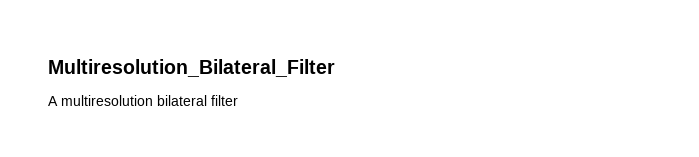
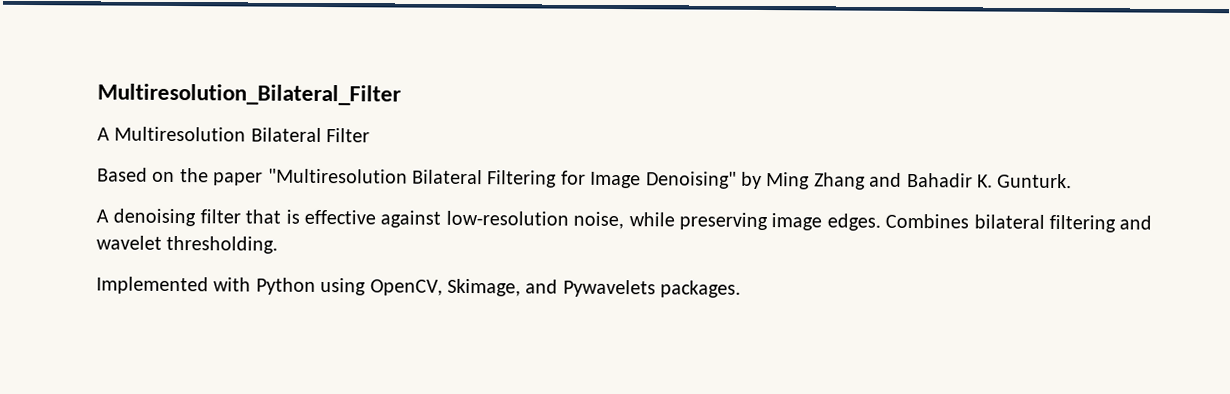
- A multiresolution bilateral filter
+ A Multiresolution Bilateral Filter
+ Based on the paper "Multiresolution Bilateral Filtering for Image Denoising" by Ming Zhang and Bahadir K. Gunturk.
+ A denoising filter that is effective against low-resolution noise, while preserving image edges. Combines bilateral filtering and wavelet thresholding.
+ Implemented with Python using OpenCV, Skimage, and Pywavelets packages.

